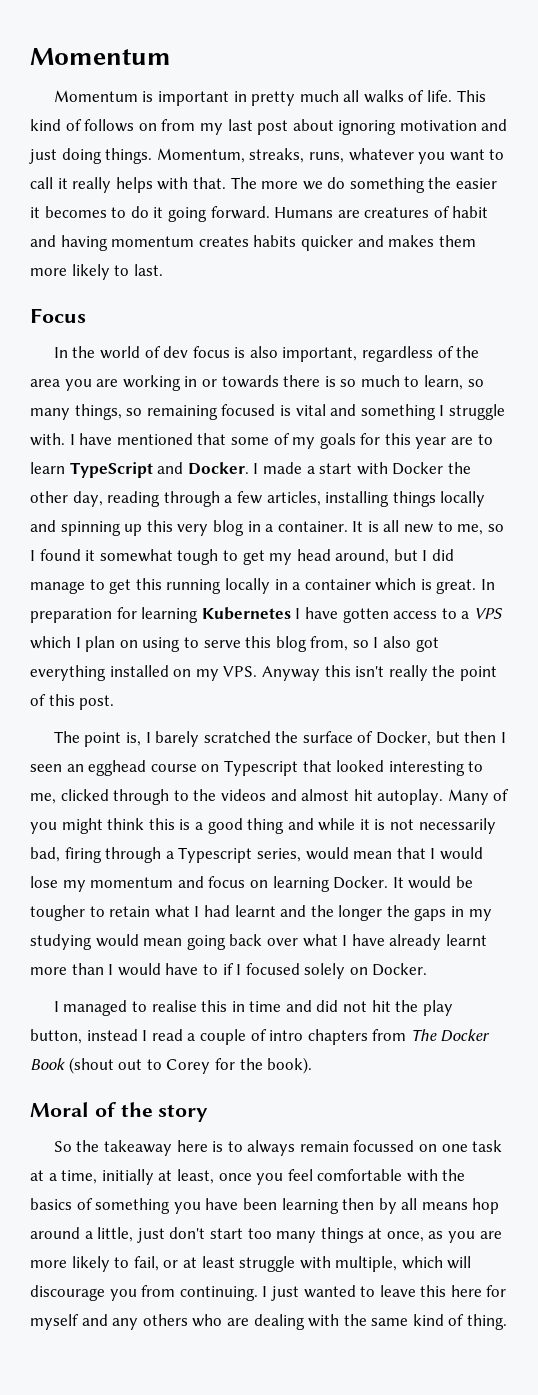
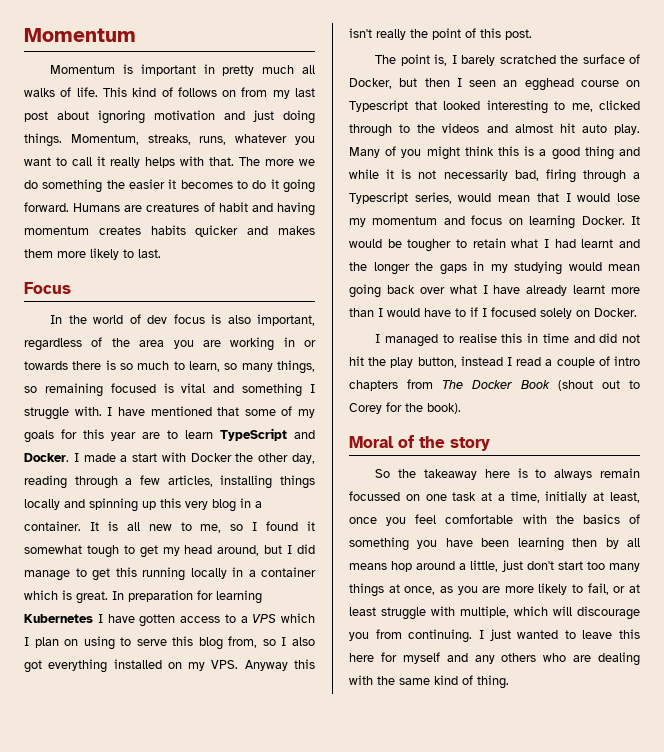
- The point is, I barely scratched the surface of Docker, but then I seen an egghead course on Typescript that looked interesting to me, clicked through to the videos and almost hit autoplay.
+ The point is, I barely scratched the surface of Docker, but then I seen an egghead course on Typescript that looked interesting to me, clicked through to the videos and almost hit auto play.

